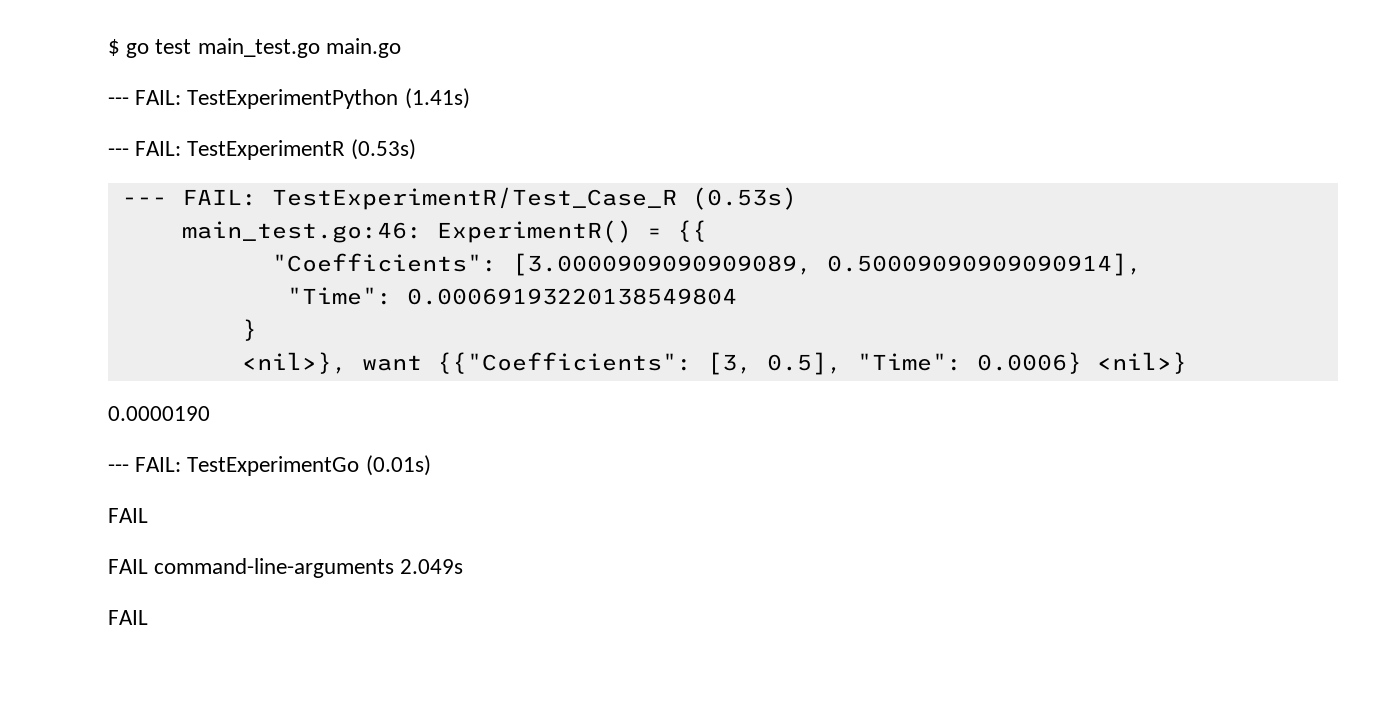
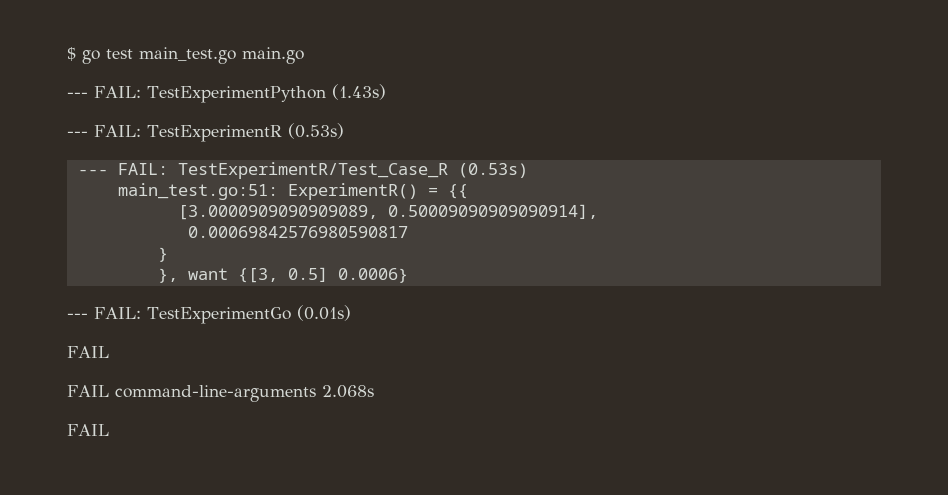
- --- FAIL: TestExperimentPython (1.41s)
+ --- FAIL: TestExperimentPython (1.43s)
- main_test.go:46: ExperimentR() = {{
+ main_test.go:51: ExperimentR() = {{
- "Coefficients": [3.0000909090909089, 0.50009090909090914],
+ [3.0000909090909089, 0.50009090909090914],
- "Time": 0.00069193220138549804
+ 0.00069842576980590817
- <nil>}, want {{"Coefficients": [3, 0.5], "Time": 0.0006} <nil>}
- 0.0000190
+ }, want {[3, 0.5] 0.0006}
- FAIL command-line-arguments 2.049s
+ FAIL command-line-arguments 2.068s

